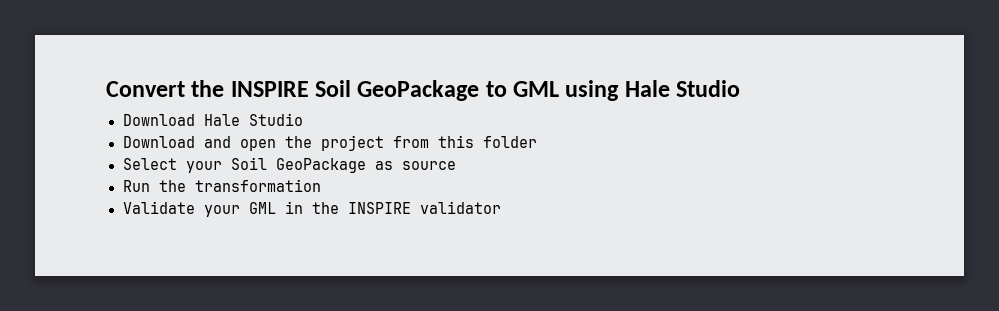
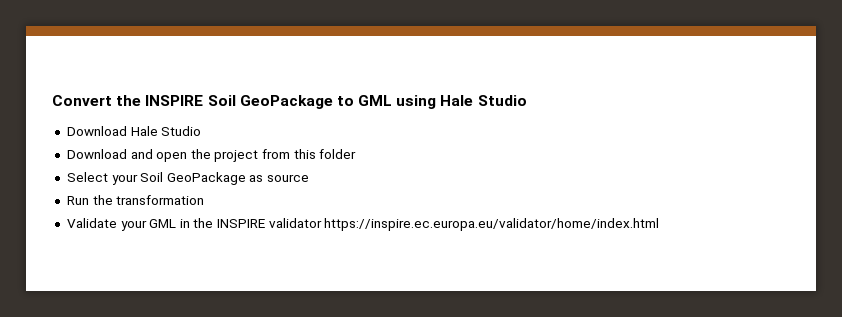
- Validate your GML in the INSPIRE validator
+ Validate your GML in the INSPIRE validator https://inspire.ec.europa.eu/validator/home/index.html

